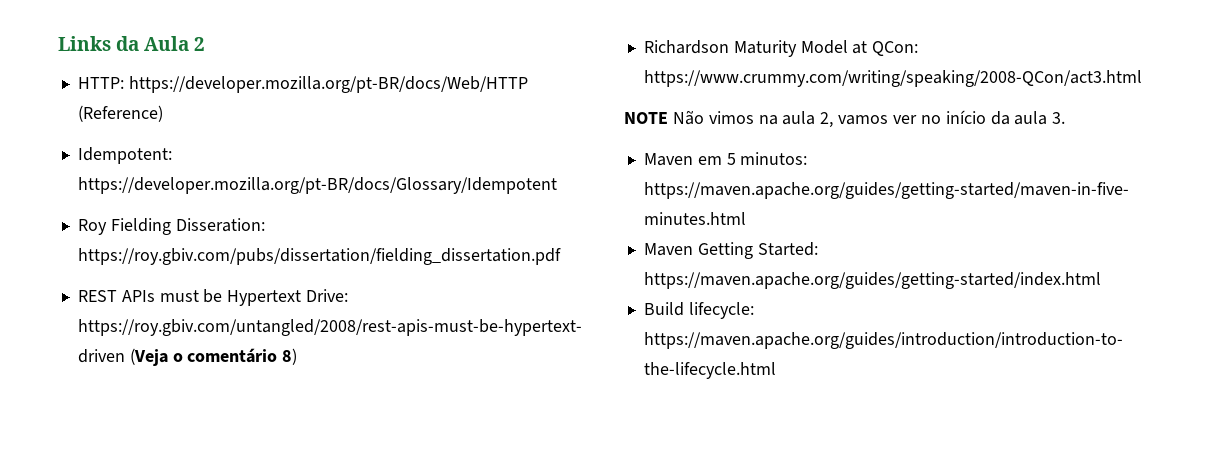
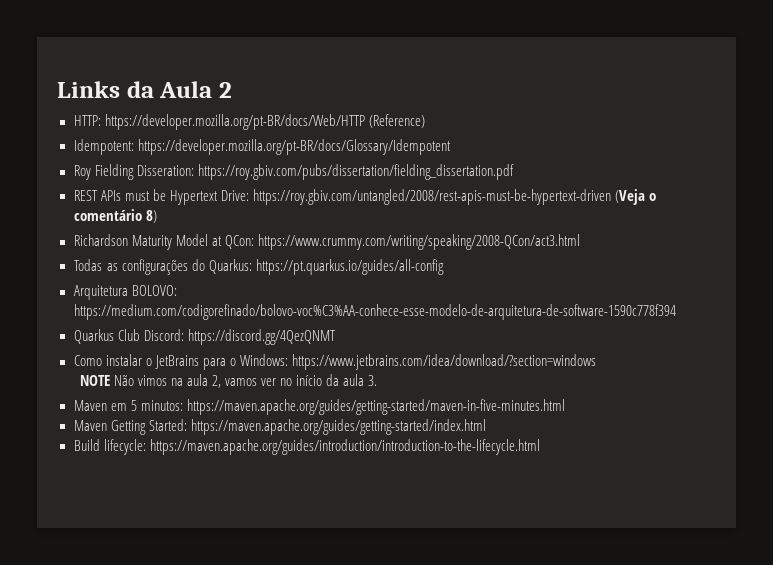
+ Todas as configurações do Quarkus: https://pt.quarkus.io/guides/all-config
+ Arquitetura BOLOVO: https://medium.com/codigorefinado/bolovo-voc%C3%AA-conhece-esse-modelo-de-arquitetura-de-software-1590c778f394
+ Quarkus Club Discord: https://discord.gg/4QezQNMT
+ Como instalar o JetBrains para o Windows: https://www.jetbrains.com/idea/download/?section=windows

